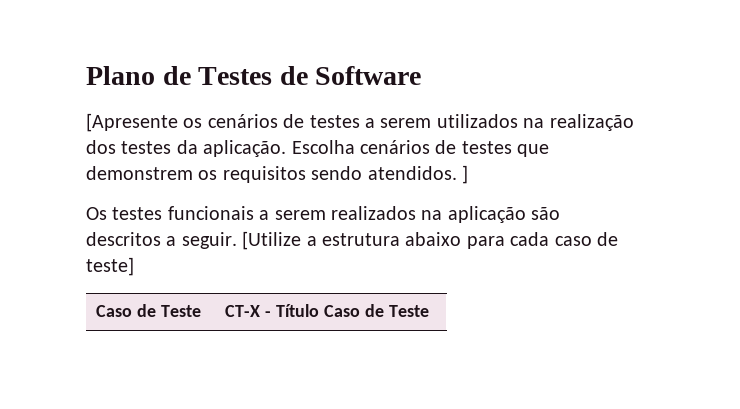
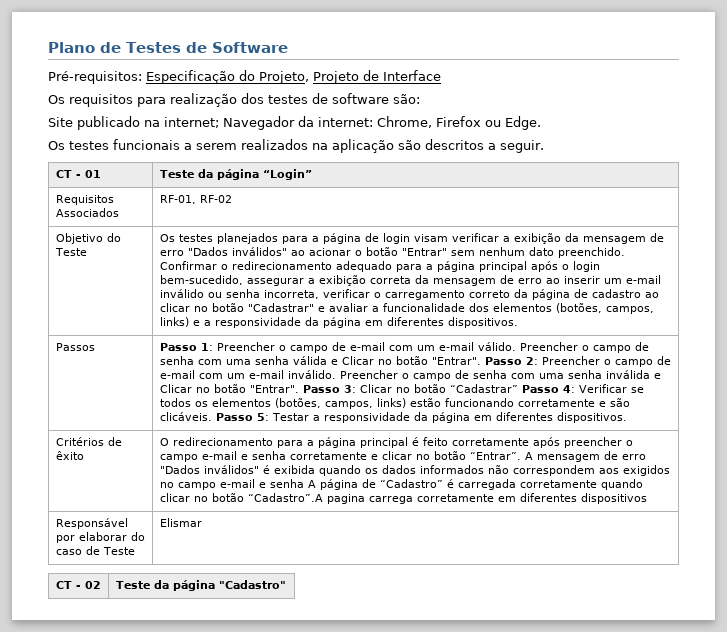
- [Apresente os cenários de testes a serem utilizados na realização dos testes da aplicação. Escolha cenários de testes que demonstrem os requisitos sendo atendidos. ]
+ Pré-requisitos: Especificação do Projeto, Projeto de Interface
+ Os requisitos para realização dos testes de software são:
+ Site publicado na internet; Navegador da internet: Chrome, Firefox ou Edge.
- Os testes funcionais a serem realizados na aplicação são descritos a seguir. [Utilize a estrutura abaixo para cada caso de teste]
- Caso de Teste | CT-X - Título Caso de Teste
+ Os testes funcionais a serem realizados na aplicação são descritos a seguir.
+ CT - 01 | Teste da página “Login”
+ Requisitos Associados | RF-01, RF-02
+ Objetivo do Teste | Os testes planejados para a página de login visam verificar a exibição da mensagem de erro "Dados inválidos" ao acionar o botão "Entrar" sem nenhum dato preenchido. Confirmar o redirecionamento adequado para a página principal após o login bem-sucedido, assegurar a exibição correta da mensagem de erro ao inserir um e-mail inválido ou senha incorreta, verificar o carregamento correto da página de cadastro ao clicar no botão "Cadastrar" e avaliar a funcionalidade dos elementos (botões, campos, links) e a responsividade da página em diferentes dispositivos.
+ Passos | Passo 1: Preencher o campo de e-mail com um e-mail válido. Preencher o campo de senha com uma senha válida e Clicar no botão "Entrar". Passo 2: Preencher o campo de e-mail com um e-mail inválido. Preencher o campo de senha com uma senha inválida e Clicar no botão "Entrar". Passo 3: Clicar no botão “Cadastrar” Passo 4: Verificar se todos os elementos (botões, campos, links) estão funcionando corretamente e são clicáveis. Passo 5: Testar a responsividade da página em diferentes dispositivos.
+ Critérios de êxito | O redirecionamento para a página principal é feito corretamente após preencher o campo e-mail e senha corretamente e clicar no botão “Entrar”. A mensagem de erro "Dados inválidos" é exibida quando os dados informados não correspondem aos exigidos no campo e-mail e senha A página de “Cadastro” é carregada corretamente quando clicar no botão “Cadastro”.A pagina carrega corretamente em diferentes dispositivos
+ Responsável por elaborar do caso de Teste | Elismar
+ CT - 02 | Teste da página "Cadastro"

